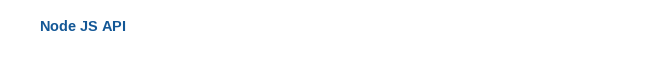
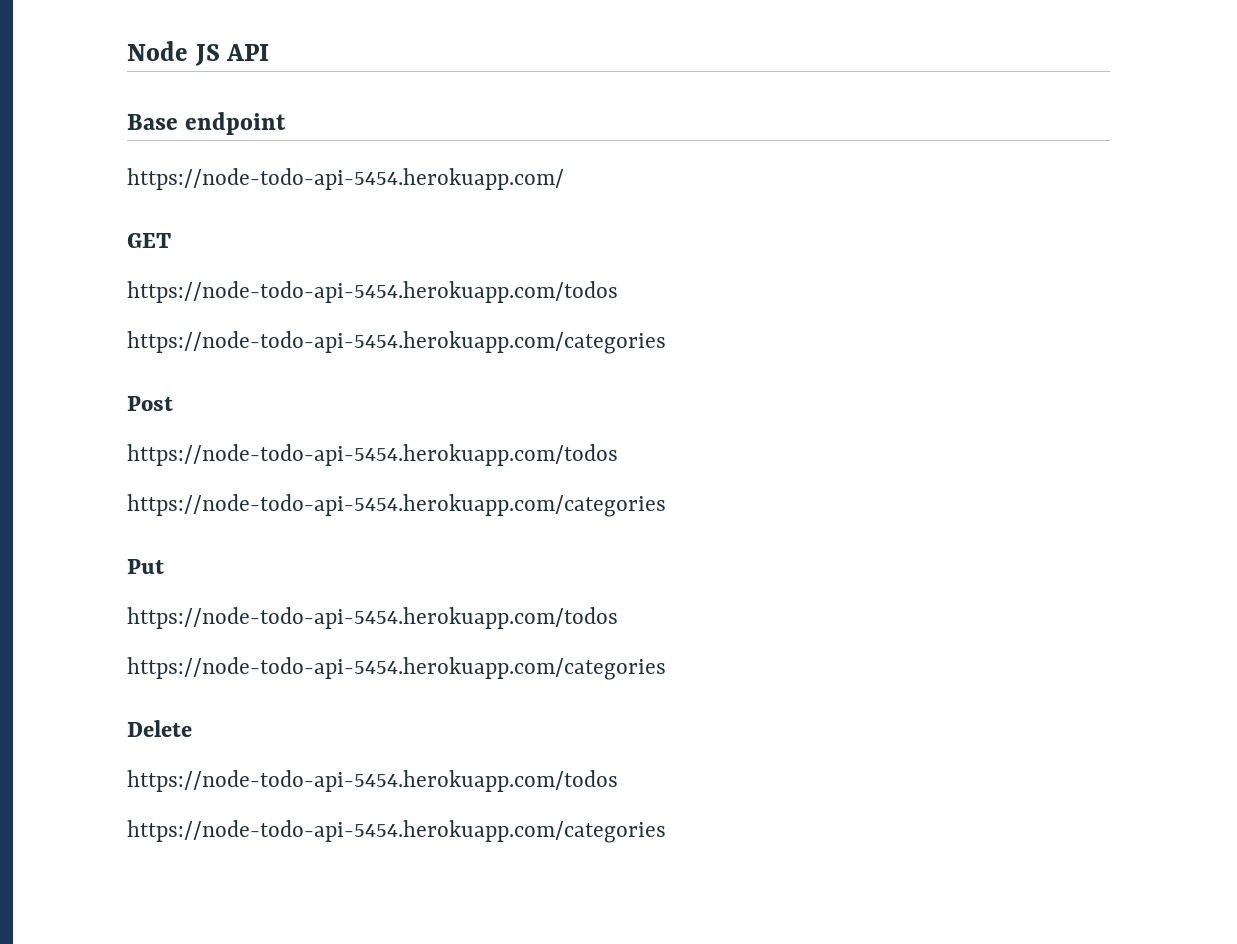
+ Base endpoint
+ https://node-todo-api-5454.herokuapp.com/
+ GET
+ https://node-todo-api-5454.herokuapp.com/todos
+ https://node-todo-api-5454.herokuapp.com/categories
+ Post
+ https://node-todo-api-5454.herokuapp.com/todos
+ https://node-todo-api-5454.herokuapp.com/categories
+ Put
+ https://node-todo-api-5454.herokuapp.com/todos
+ https://node-todo-api-5454.herokuapp.com/categories
+ Delete
+ https://node-todo-api-5454.herokuapp.com/todos
+ https://node-todo-api-5454.herokuapp.com/categories

